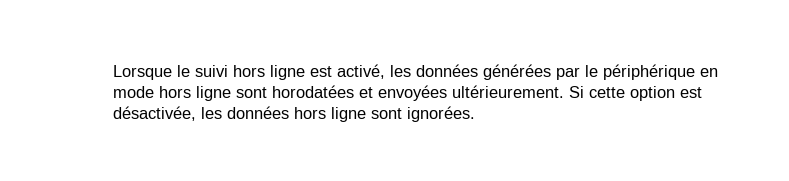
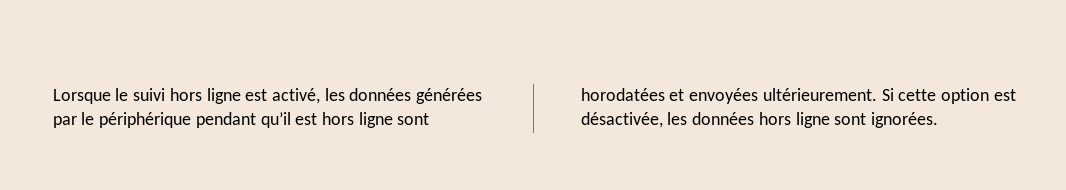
- Lorsque le suivi hors ligne est activé, les données générées par le périphérique en mode hors ligne sont horodatées et envoyées ultérieurement.
+ Lorsque le suivi hors ligne est activé, les données générées par le périphérique pendant qu’il est hors ligne sont horodatées et envoyées ultérieurement.

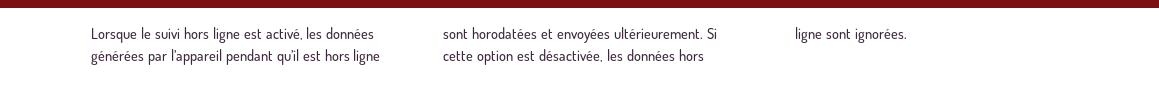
- Lorsque le suivi hors ligne est activé, les données générées par le périphérique pendant qu’il est hors ligne sont horodatées et envoyées ultérieurement.
+ Lorsque le suivi hors ligne est activé, les données générées par l’appareil pendant qu’il est hors ligne sont horodatées et envoyées ultérieurement.

